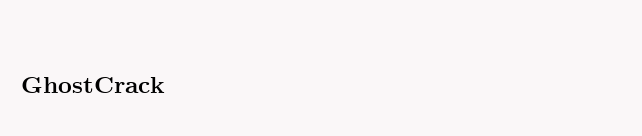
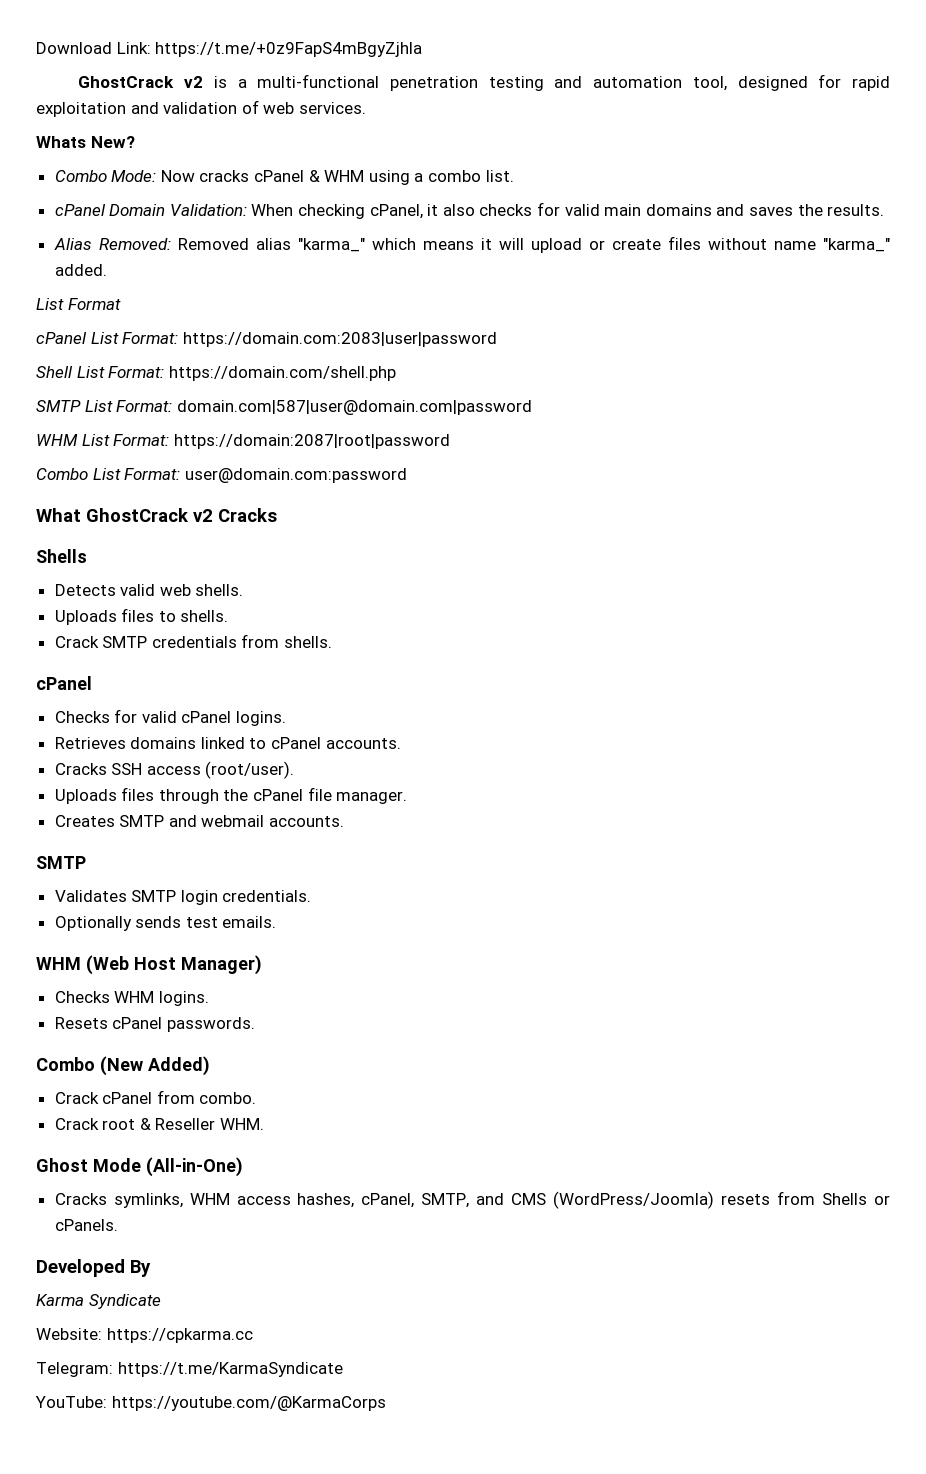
- GhostCrack
+ Download Link: https://t.me/+0z9FapS4mBgyZjhla
+ GhostCrack v2 is a multi-functional penetration testing and automation tool, designed for rapid exploitation and validation of web services.
+ Whats New?
+ Combo Mode: Now cracks cPanel & WHM using a combo list.
+ cPanel Domain Validation: When checking cPanel, it also checks for valid main domains and saves the results.
+ Alias Removed: Removed alias "karma_" which means it will upload or create files without name "karma_" added.
+ List Format
+ cPanel List Format: https://domain.com:2083|user|password
+ Shell List Format: https://domain.com/shell.php
+ SMTP List Format: domain.com|587|user@domain.com|password
+ WHM List Format: https://domain:2087|root|password
+ Combo List Format: user@domain.com:password
+ What GhostCrack v2 Cracks
+ Shells
+ Detects valid web shells.
+ Uploads files to shells.
+ Crack SMTP credentials from shells.
+ cPanel
+ Checks for valid cPanel logins.
+ Retrieves domains linked to cPanel accounts.
+ Cracks SSH access (root/user).
+ Uploads files through the cPanel file manager.
+ Creates SMTP and webmail accounts.
+ SMTP
+ Validates SMTP login credentials.
+ Optionally sends test emails.
+ WHM (Web Host Manager)
+ Checks WHM logins.
+ Resets cPanel passwords.
+ Combo (New Added)
+ Crack cPanel from combo.
+ Crack root & Reseller WHM.
+ Ghost Mode (All-in-One)
+ Cracks symlinks, WHM access hashes, cPanel, SMTP, and CMS (WordPress/Joomla) resets from Shells or cPanels.
+ Developed By
+ Karma Syndicate
+ Website: https://cpkarma.cc
+ Telegram: https://t.me/KarmaSyndicate
+ YouTube: https://youtube.com/@KarmaCorps

